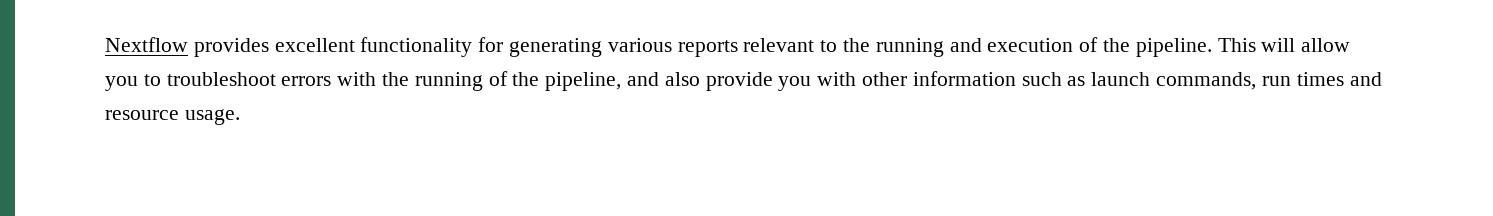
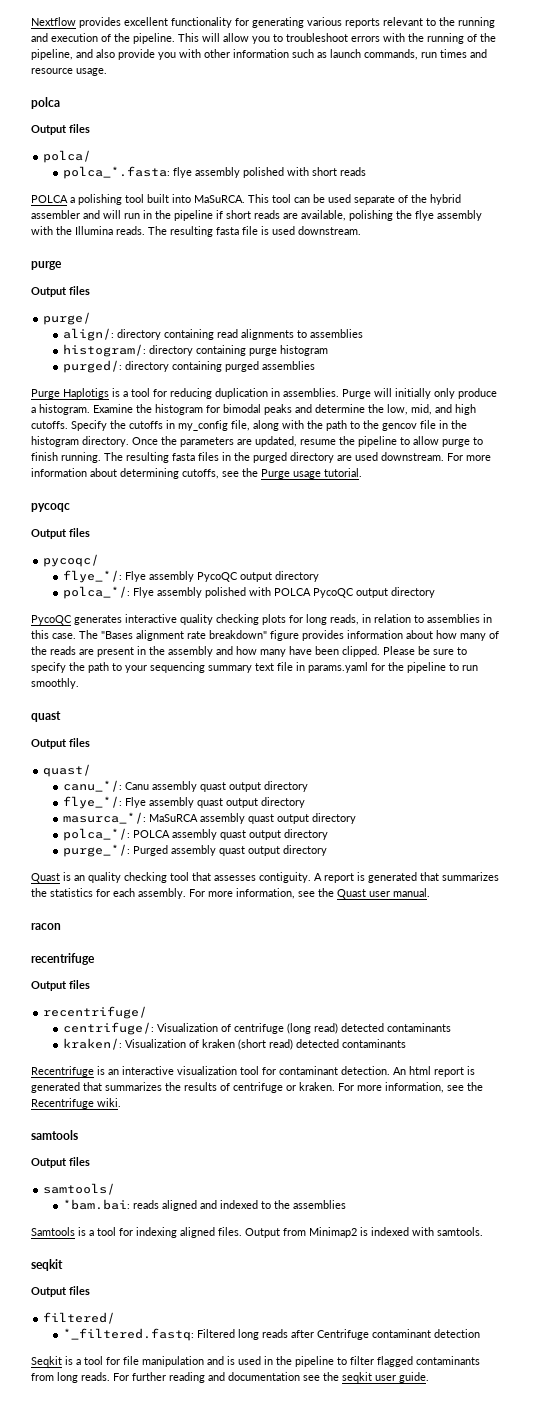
+ polca
+ Output files
+ polca/
+ polca_*.fasta: flye assembly polished with short reads
+ POLCA a polishing tool built into MaSuRCA. This tool can be used separate of the hybrid assembler and will run in the pipeline if short reads are available, polishing the flye assembly with the Illumina reads. The resulting fasta file is used downstream.
+ purge
+ Output files
+ purge/
+ align/: directory containing read alignments to assemblies
+ histogram/: directory containing purge histogram
+ purged/: directory containing purged assemblies
+ Purge Haplotigs is a tool for reducing duplication in assemblies. Purge will initially only produce a histogram. Examine the histogram for bimodal peaks and determine the low, mid, and high cutoffs. Specify the cutoffs in my_config file, along with the path to the gencov file in the histogram directory. Once the parameters are updated, resume the pipeline to allow purge to finish running. The resulting fasta files in the purged directory are used downstream. For more information about determining cutoffs, see the Purge usage tutorial.
+ pycoqc
+ Output files
+ pycoqc/
+ flye_*/: Flye assembly PycoQC output directory
+ polca_*/: Flye assembly polished with POLCA PycoQC output directory
+ PycoQC generates interactive quality checking plots for long reads, in relation to assemblies in this case. The "Bases alignment rate breakdown" figure provides information about how many of the reads are present in the assembly and how many have been clipped. Please be sure to specify the path to your sequencing summary text file in params.yaml for the pipeline to run smoothly.
+ quast
+ Output files
+ quast/
+ canu_*/: Canu assembly quast output directory
+ flye_*/: Flye assembly quast output directory
+ masurca_*/: MaSuRCA assembly quast output directory
+ polca_*/: POLCA assembly quast output directory
+ purge_*/: Purged assembly quast output directory
+ Quast is an quality checking tool that assesses contiguity. A report is generated that summarizes the statistics for each assembly. For more information, see the Quast user manual.
+ racon
+ recentrifuge
+ Output files
+ recentrifuge/
+ centrifuge/: Visualization of centrifuge (long read) detected contaminants
+ kraken/: Visualization of kraken (short read) detected contaminants
+ Recentrifuge is an interactive visualization tool for contaminant detection. An html report is generated that summarizes the results of centrifuge or kraken. For more information, see the Recentrifuge wiki.
+ samtools
+ Output files
+ samtools/
+ *bam.bai: reads aligned and indexed to the assemblies
+ Samtools is a tool for indexing aligned files. Output from Minimap2 is indexed with samtools.
+ seqkit
+ Output files
+ filtered/
+ *_filtered.fastq: Filtered long reads after Centrifuge contaminant detection
+ Seqkit is a tool for file manipulation and is used in the pipeline to filter flagged contaminants from long reads. For further reading and documentation see the seqkit user guide.

